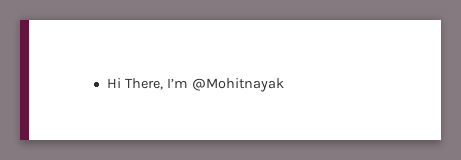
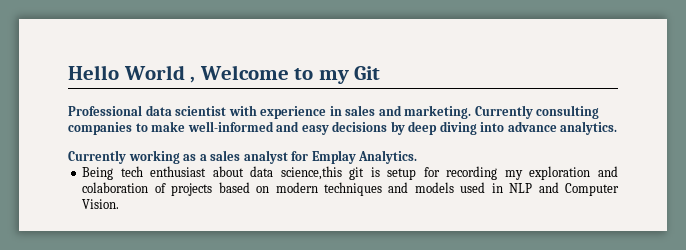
- Hi There, I’m @Mohitnayak
+ Hello World , Welcome to my Git
+ Professional data scientist with experience in sales and marketing. Currently consulting companies to make well-informed and easy decisions by deep diving into advance analytics.
+ Currently working as a sales analyst for Emplay Analytics.
+ Being tech enthusiast about data science,this git is setup for recording my exploration and colaboration of projects based on modern techniques and models used in NLP and Computer Vision.

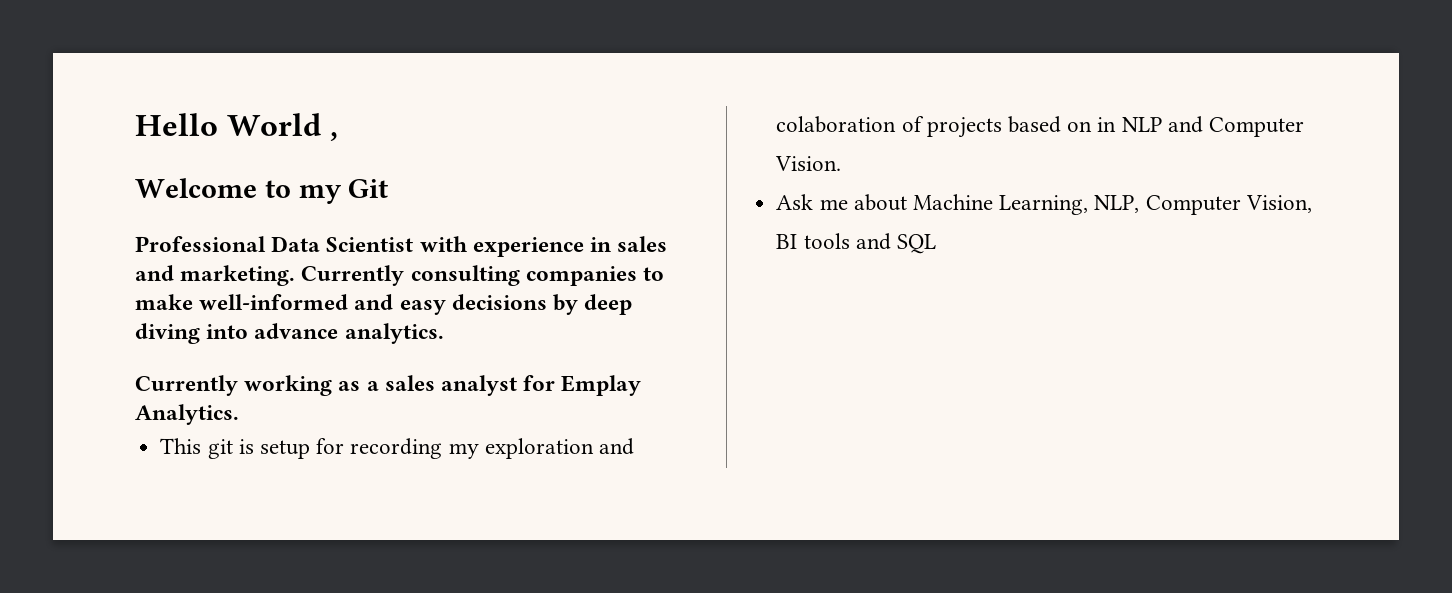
- Hello World , Welcome to my Git
+ Hello World ,
+ Welcome to my Git
- Professional data scientist with experience in sales and marketing.
+ Professional Data Scientist with experience in sales and marketing.
- Being tech enthusiast about data science,this git is setup for recording my exploration and colaboration of projects based on modern techniques and models used in NLP and Computer Vision.
+ This git is setup for recording my exploration and colaboration of projects based on in NLP and Computer Vision.
+ Ask me about Machine Learning, NLP, Computer Vision, BI tools and SQL

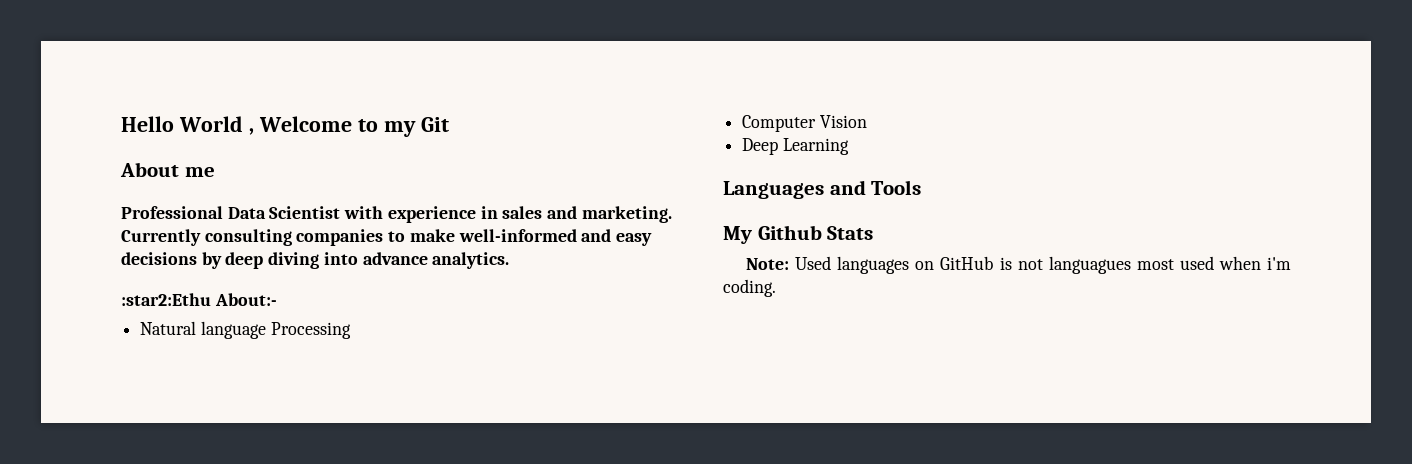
- Hello World ,
- Welcome to my Git
+ Hello World , Welcome to my Git
+ About me
- Currently working as a sales analyst for Emplay Analytics.
- This git is setup for recording my exploration and colaboration of projects based on in NLP and Computer Vision.
- Ask me about Machine Learning, NLP, Computer Vision, BI tools and SQL
+ :star2:Ethu About:-
+ Natural language Processing
+ Computer Vision
+ Deep Learning
+ Languages and Tools
+ My Github Stats
+ Note: Used languages on GitHub is not languagues most used when i'm coding.

